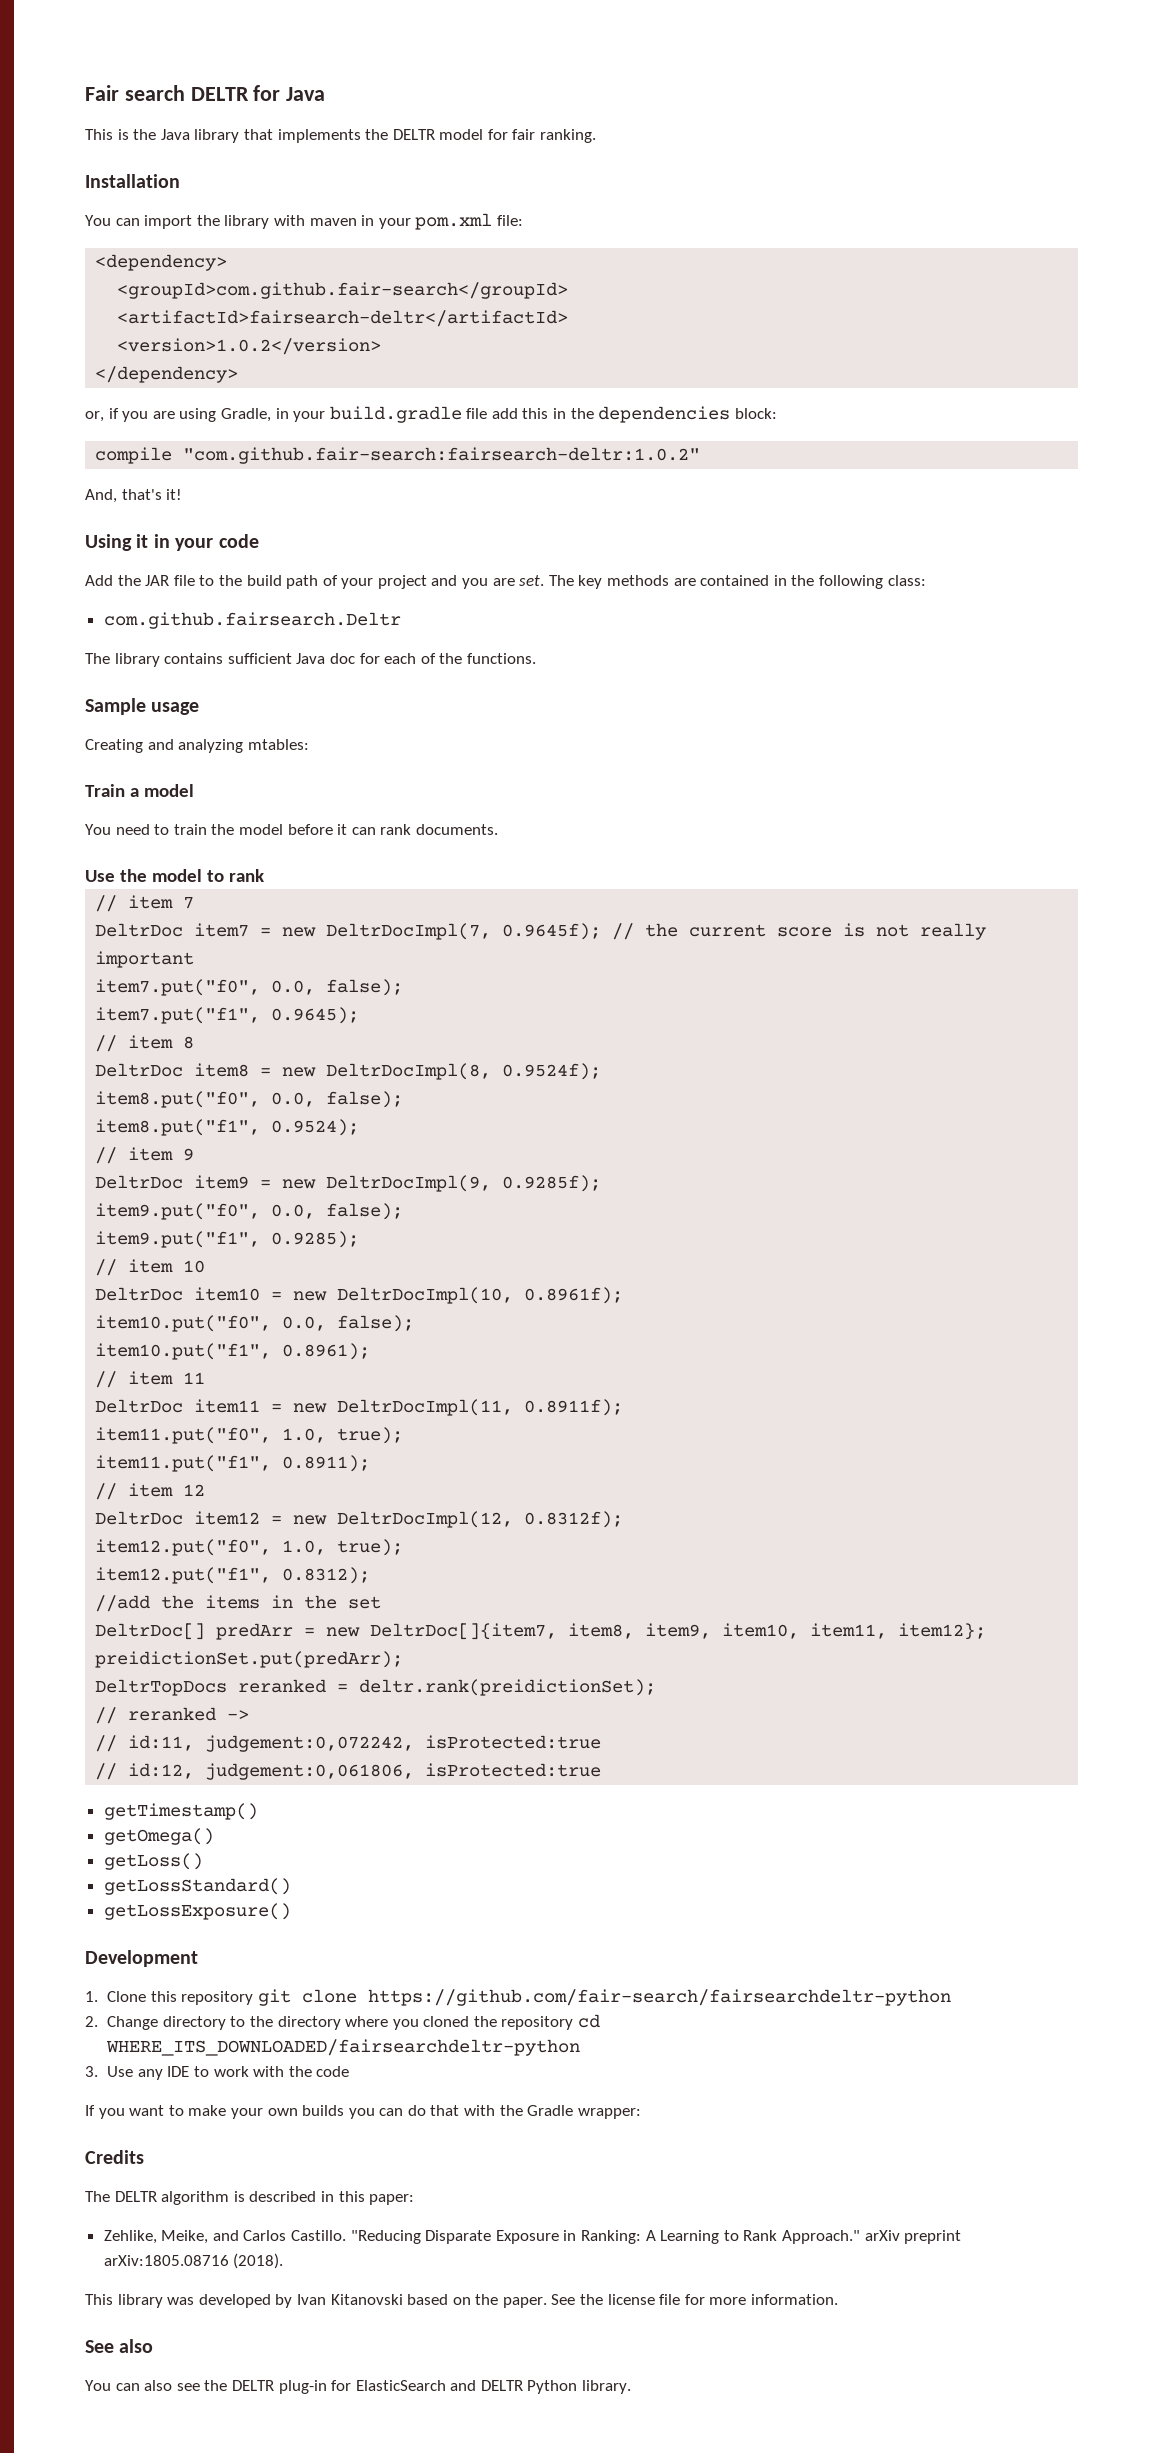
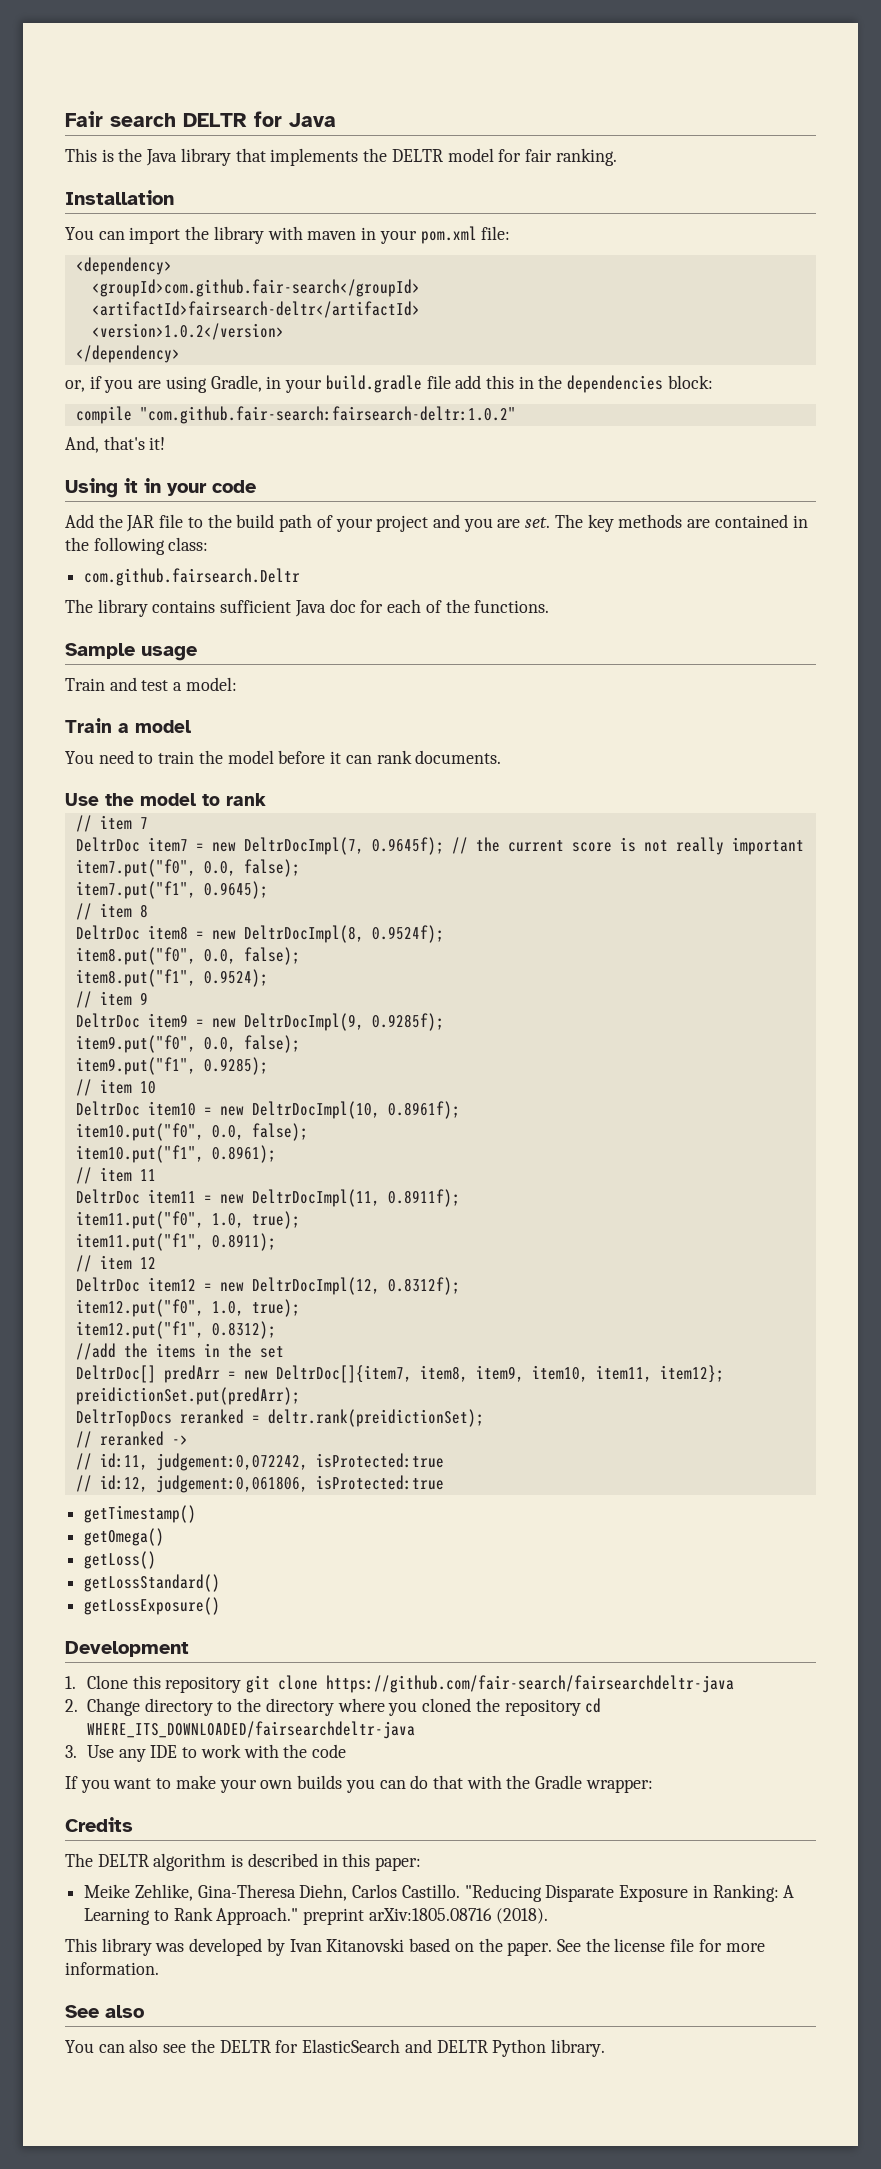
- Creating and analyzing mtables:
+ Train and test a model:
- 1. Clone this repository git clone https://github.com/fair-search/fairsearchdeltr-python
+ 1. Clone this repository git clone https://github.com/fair-search/fairsearchdeltr-java
- 2. Change directory to the directory where you cloned the repository cd WHERE_ITS_DOWNLOADED/fairsearchdeltr-python
+ 2. Change directory to the directory where you cloned the repository cd WHERE_ITS_DOWNLOADED/fairsearchdeltr-java
- Zehlike, Meike, and Carlos Castillo.
+ Meike Zehlike, Gina-Theresa Diehn, Carlos Castillo.
- "Reducing Disparate Exposure in Ranking: A Learning to Rank Approach." arXiv preprint arXiv:1805.08716 (2018).
+ "Reducing Disparate Exposure in Ranking: A Learning to Rank Approach." preprint arXiv:1805.08716 (2018).
- You can also see the DELTR plug-in for ElasticSearch and DELTR Python library.
+ You can also see the DELTR for ElasticSearch and DELTR Python library.

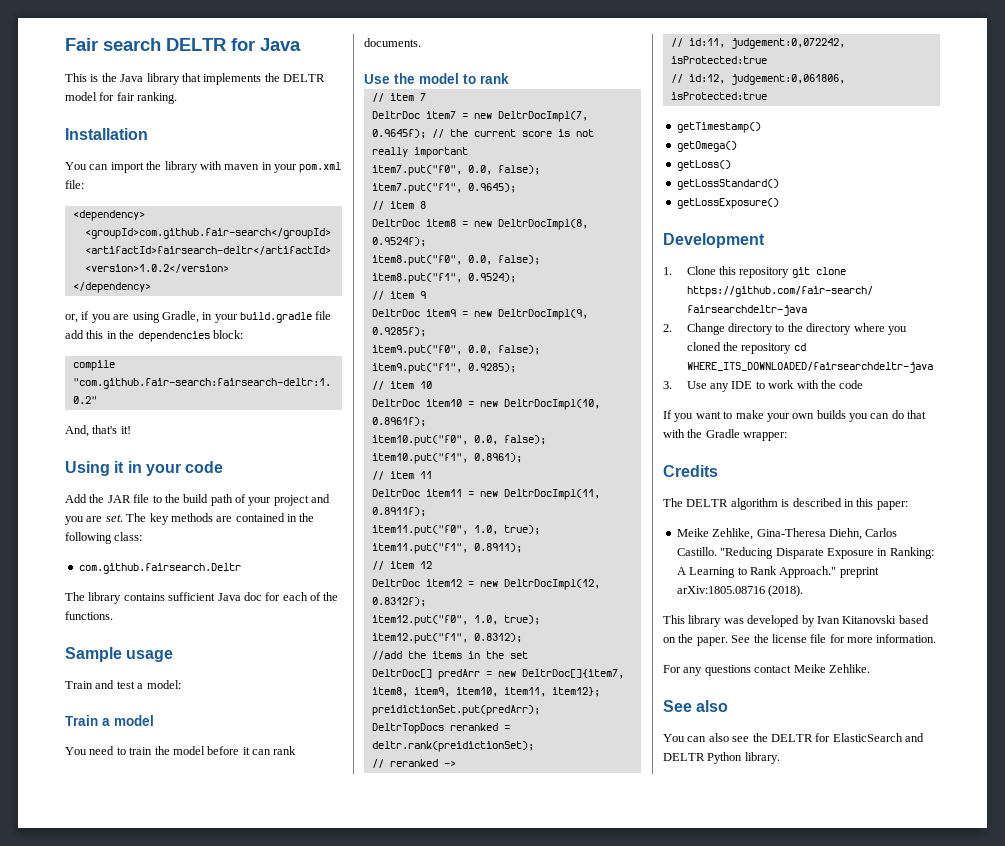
+ For any questions contact Meike Zehlike.

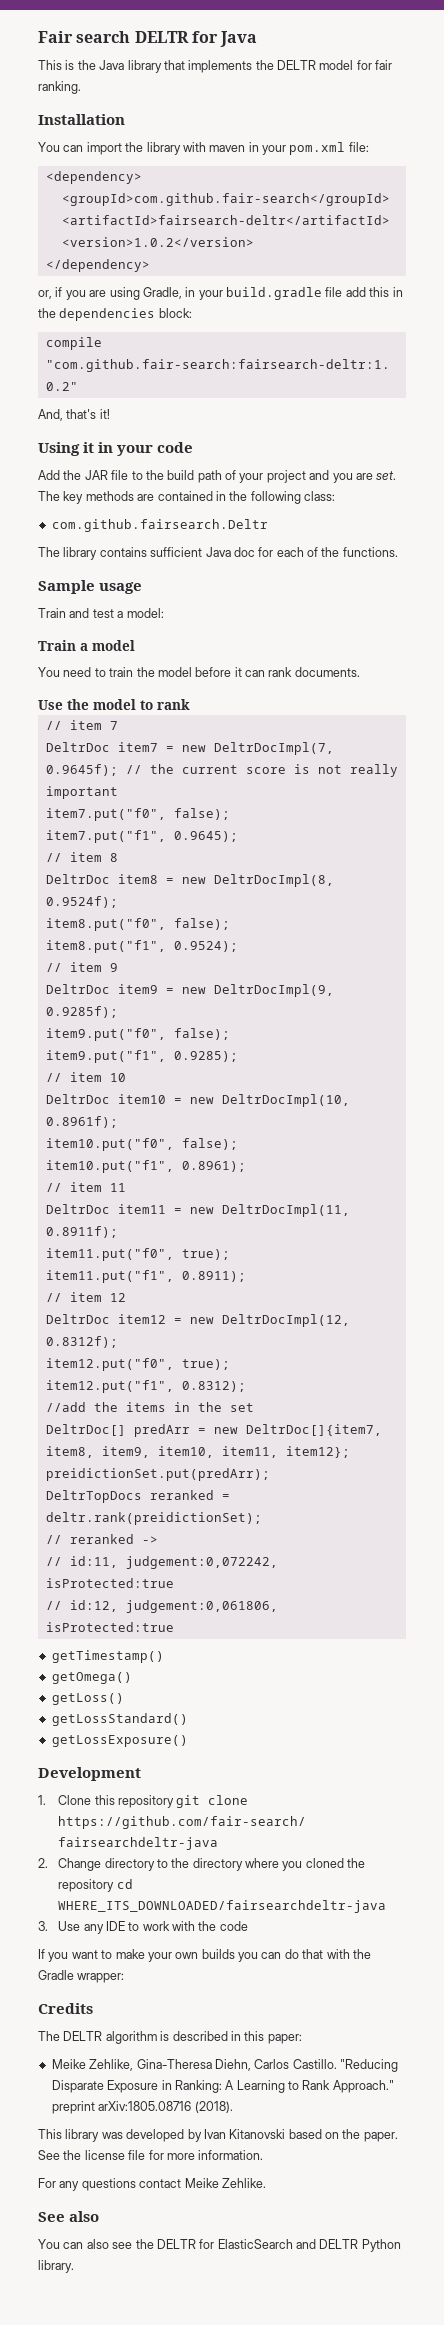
- item7.put("f0", 0.0, false);
+ item7.put("f0", false);
- item8.put("f0", 0.0, false);
+ item8.put("f0", false);
- item9.put("f0", 0.0, false);
+ item9.put("f0", false);
- item10.put("f0", 0.0, false);
+ item10.put("f0", false);
- item11.put("f0", 1.0, true);
+ item11.put("f0", true);
- item12.put("f0", 1.0, true);
+ item12.put("f0", true);

